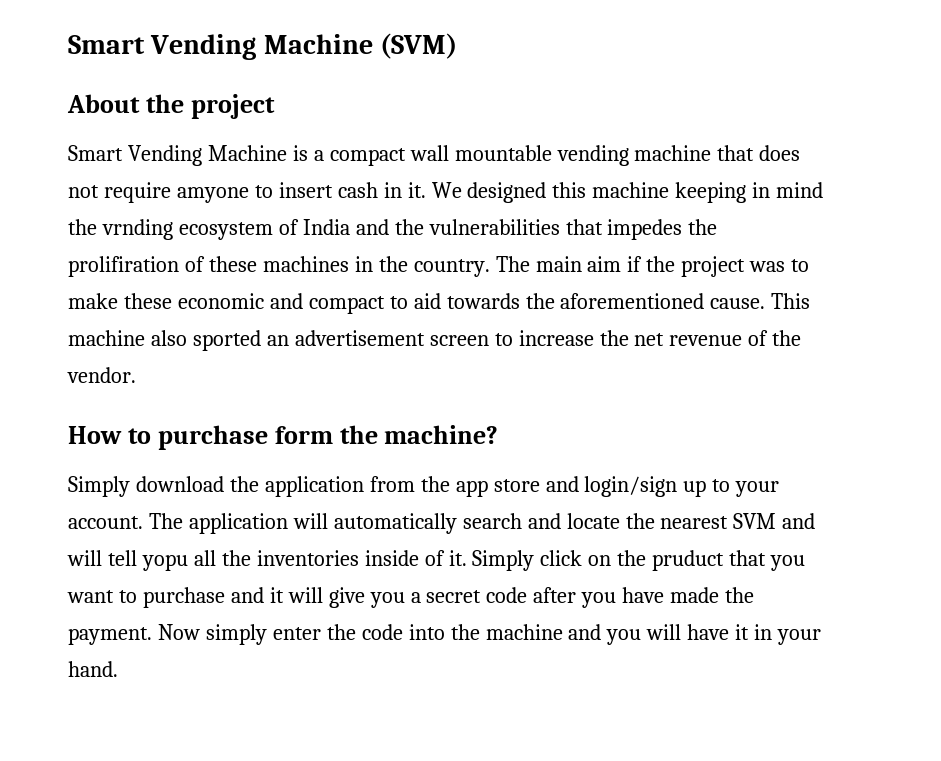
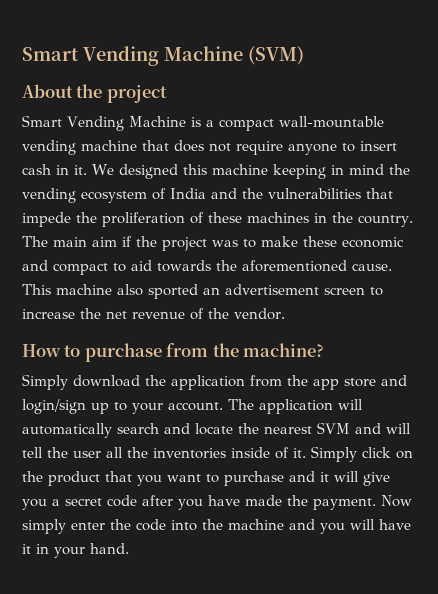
- Smart Vending Machine is a compact wall mountable vending machine that does not require amyone to insert cash in it.
+ Smart Vending Machine is a compact wall-mountable vending machine that does not require anyone to insert cash in it.
- We designed this machine keeping in mind the vrnding ecosystem of India and the vulnerabilities that impedes the prolifiration of these machines in the country.
+ We designed this machine keeping in mind the vending ecosystem of India and the vulnerabilities that impede the proliferation of these machines in the country.
- How to purchase form the machine?
+ How to purchase from the machine?
- The application will automatically search and locate the nearest SVM and will tell yopu all the inventories inside of it.
+ The application will automatically search and locate the nearest SVM and will tell the user all the inventories inside of it.
- Simply click on the pruduct that you want to purchase and it will give you a secret code after you have made the payment.
+ Simply click on the product that you want to purchase and it will give you a secret code after you have made the payment.

